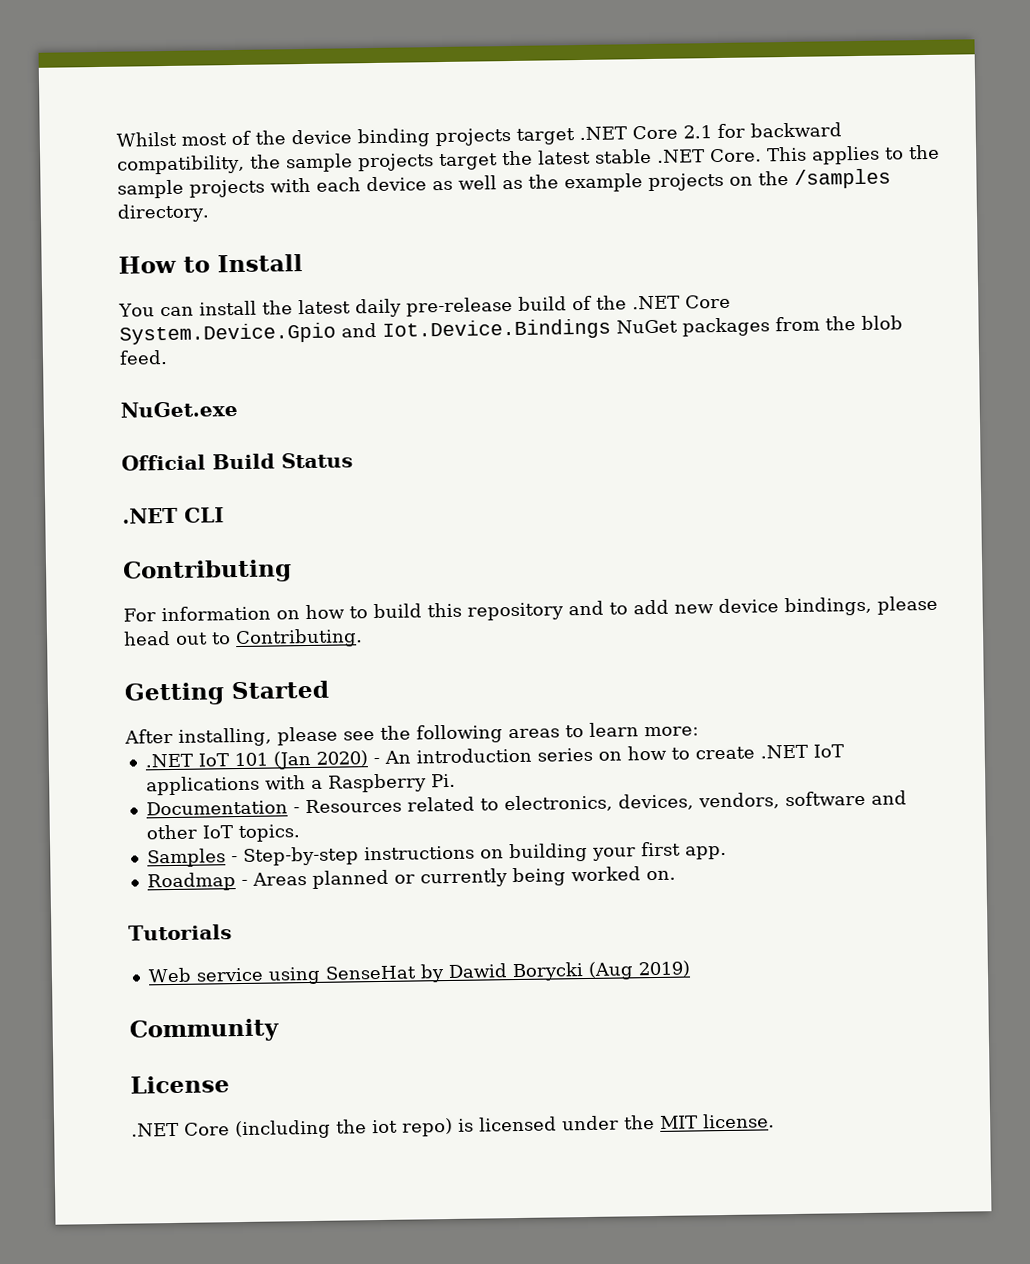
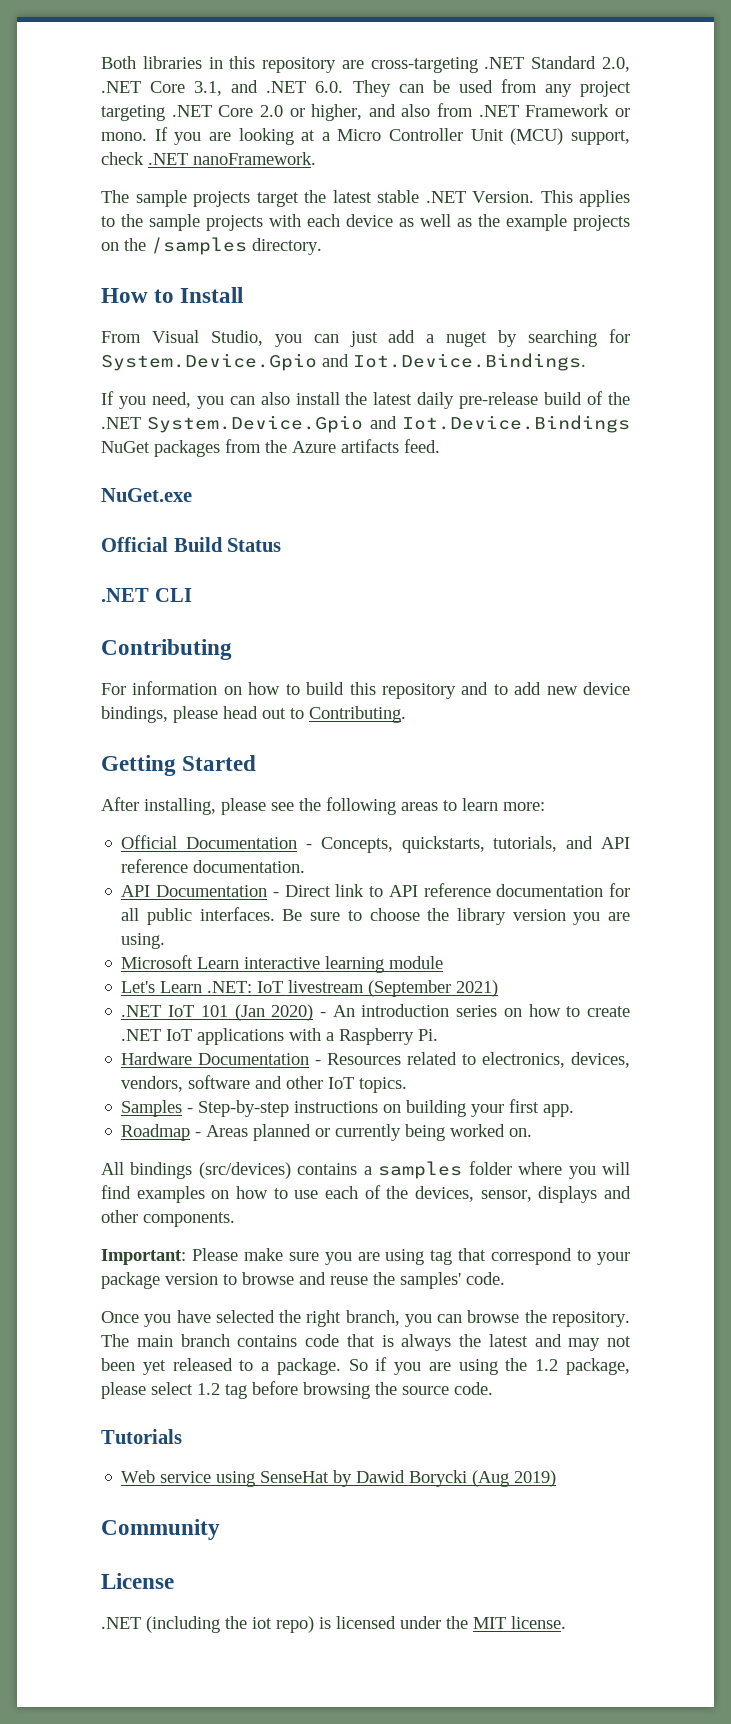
- Whilst most of the device binding projects target .NET Core 2.1 for backward compatibility, the sample projects target the latest stable .NET Core.
+ Both libraries in this repository are cross-targeting .NET Standard 2.0, .NET Core 3.1, and .NET 6.0. They can be used from any project targeting .NET Core 2.0 or higher, and also from .NET Framework or mono. If you are looking at a Micro Controller Unit (MCU) support, check .NET nanoFramework.
+ The sample projects target the latest stable .NET Version.
- You can install the latest daily pre-release build of the .NET Core System.Device.Gpio and Iot.Device.Bindings NuGet packages from the blob feed.
+ From Visual Studio, you can just add a nuget by searching for System.Device.Gpio and Iot.Device.Bindings.
+ If you need, you can also install the latest daily pre-release build of the .NET System.Device.Gpio and Iot.Device.Bindings NuGet packages from the Azure artifacts feed.
+ Official Documentation - Concepts, quickstarts, tutorials, and API reference documentation.
+ API Documentation - Direct link to API reference documentation for all public interfaces. Be sure to choose the library version you are using.
+ Microsoft Learn interactive learning module
+ Let's Learn .NET: IoT livestream (September 2021)
- Documentation - Resources related to electronics, devices, vendors, software and other IoT topics.
+ Hardware Documentation - Resources related to electronics, devices, vendors, software and other IoT topics.
+ All bindings (src/devices) contains a samples folder where you will find examples on how to use each of the devices, sensor, displays and other components.
+ Important: Please make sure you are using tag that correspond to your package version to browse and reuse the samples' code.
+ Once you have selected the right branch, you can browse the repository. The main branch contains code that is always the latest and may not been yet released to a package. So if you are using the 1.2 package, please select 1.2 tag before browsing the source code.
- .NET Core (including the iot repo) is licensed under the MIT license.
+ .NET (including the iot repo) is licensed under the MIT license.

